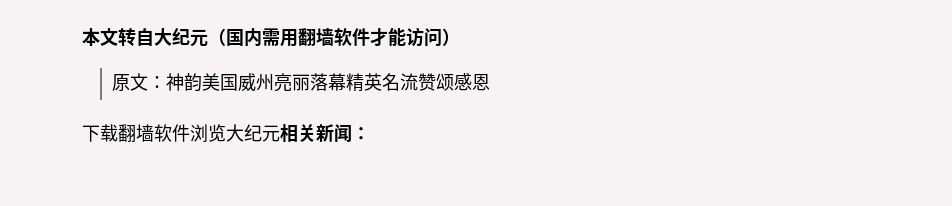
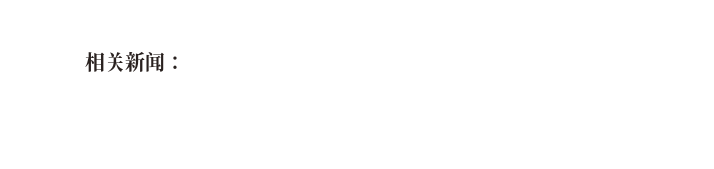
- 本文转自大纪元（国内需用翻墙软件才能访问）
- 原文：神韵美国威州亮丽落幕精英名流赞颂感恩
- 下载翻墙软件浏览大纪元相关新闻：
+ 相关新闻：

